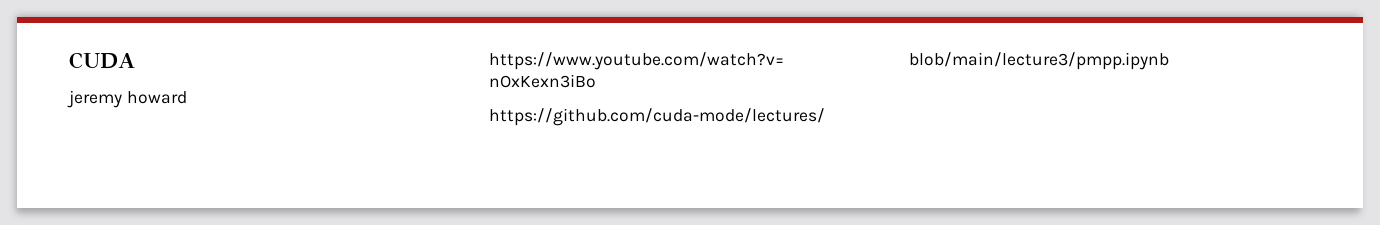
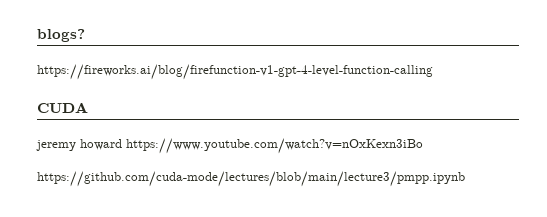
+ blogs?
+ https://fireworks.ai/blog/firefunction-v1-gpt-4-level-function-calling

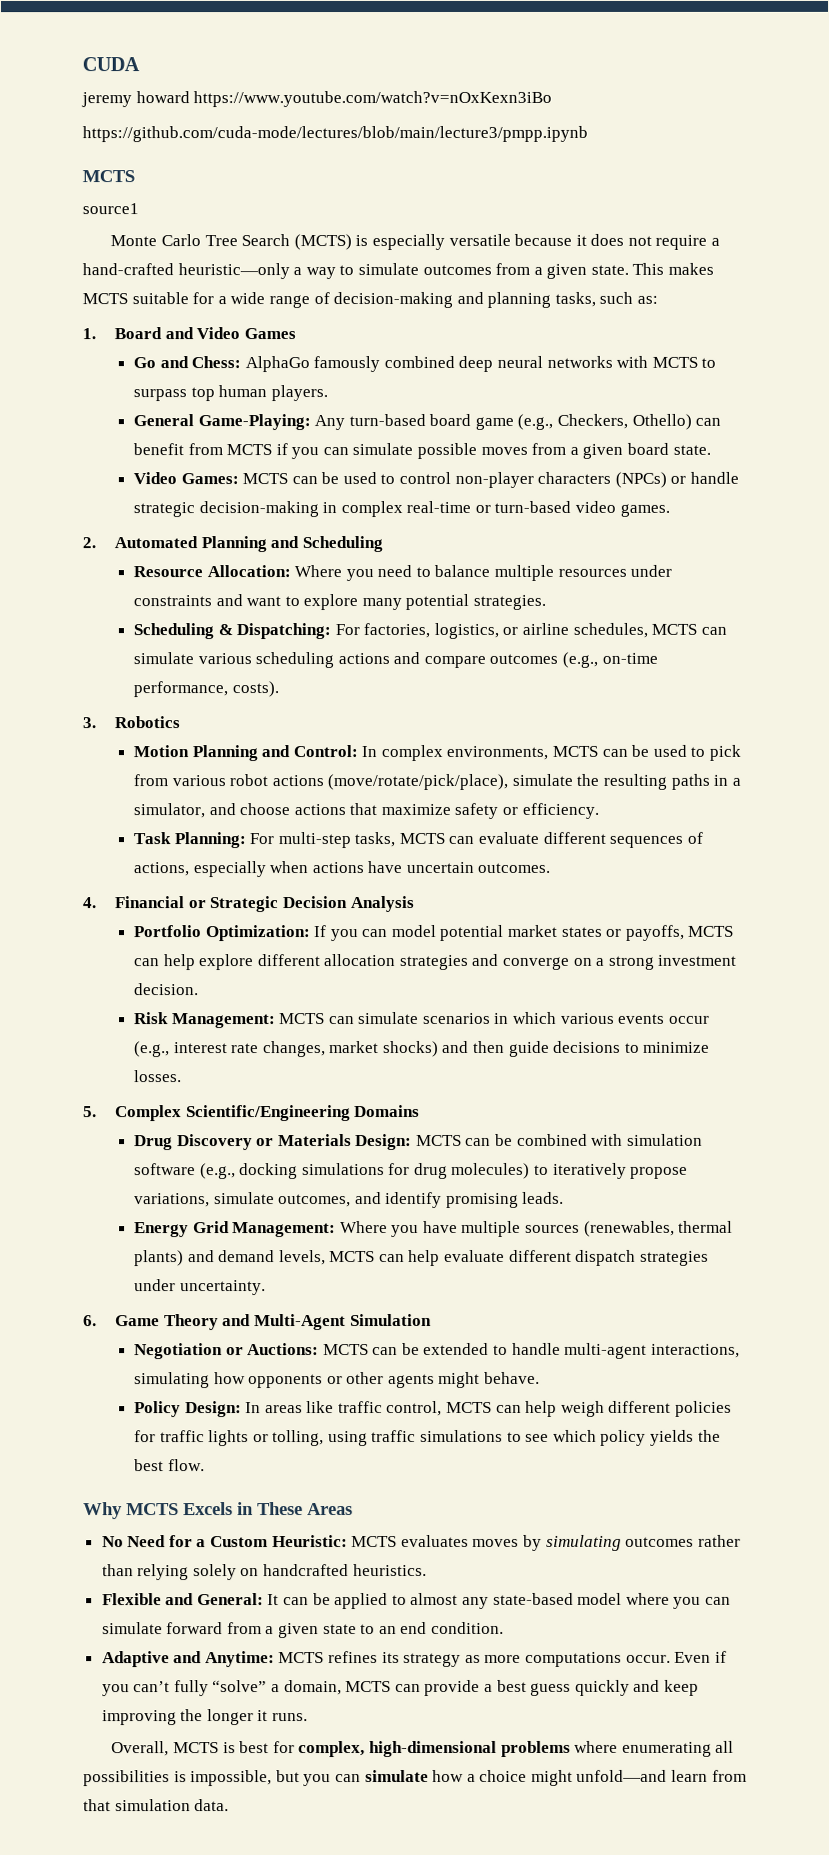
- blogs?
- https://fireworks.ai/blog/firefunction-v1-gpt-4-level-function-calling
  https://github.com/cuda-mode/lectures/blob/main/lecture3/pmpp.ipynb
+ MCTS
+ source1
+ Monte Carlo Tree Search (MCTS) is especially versatile because it does not require a hand-crafted heuristic—only a way to simulate outcomes from a given state. This makes MCTS suitable for a wide range of decision-making and planning tasks, such as:
+ 1. Board and Video Games
+ Go and Chess: AlphaGo famously combined deep neural networks with MCTS to surpass top human players.
+ General Game-Playing: Any turn-based board game (e.g., Checkers, Othello) can benefit from MCTS if you can simulate possible moves from a given board state.
+ Video Games: MCTS can be used to control non-player characters (NPCs) or handle strategic decision-making in complex real-time or turn-based video games.
+ 2. Automated Planning and Scheduling
+ Resource Allocation: Where you need to balance multiple resources under constraints and want to explore many potential strategies.
+ Scheduling & Dispatching: For factories, logistics, or airline schedules, MCTS can simulate various scheduling actions and compare outcomes (e.g., on-time performance, costs).
+ 3. Robotics
+ Motion Planning and Control: In complex environments, MCTS can be used to pick from various robot actions (move/rotate/pick/place), simulate the resulting paths in a simulator, and choose actions that maximize safety or efficiency.
+ Task Planning: For multi-step tasks, MCTS can evaluate different sequences of actions, especially when actions have uncertain outcomes.
+ 4. Financial or Strategic Decision Analysis
+ Portfolio Optimization: If you can model potential market states or payoffs, MCTS can help explore different allocation strategies and converge on a strong investment decision.
+ Risk Management: MCTS can simulate scenarios in which various events occur (e.g., interest rate changes, market shocks) and then guide decisions to minimize losses.
+ 5. Complex Scientific/Engineering Domains
+ Drug Discovery or Materials Design: MCTS can be combined with simulation software (e.g., docking simulations for drug molecules) to iteratively propose variations, simulate outcomes, and identify promising leads.
+ Energy Grid Management: Where you have multiple sources (renewables, thermal plants) and demand levels, MCTS can help evaluate different dispatch strategies under uncertainty.
+ 6. Game Theory and Multi-Agent Simulation
+ Negotiation or Auctions: MCTS can be extended to handle multi-agent interactions, simulating how opponents or other agents might behave.
+ Policy Design: In areas like traffic control, MCTS can help weigh different policies for traffic lights or tolling, using traffic simulations to see which policy yields the best flow.
+ Why MCTS Excels in These Areas
+ No Need for a Custom Heuristic: MCTS evaluates moves by simulating outcomes rather than relying solely on handcrafted heuristics.
+ Flexible and General: It can be applied to almost any state-based model where you can simulate forward from a given state to an end condition.
+ Adaptive and Anytime: MCTS refines its strategy as more computations occur. Even if you can’t fully “solve” a domain, MCTS can provide a best guess quickly and keep improving the longer it runs.
+ Overall, MCTS is best for complex, high-dimensional problems where enumerating all possibilities is impossible, but you can simulate how a choice might unfold—and learn from that simulation data.

